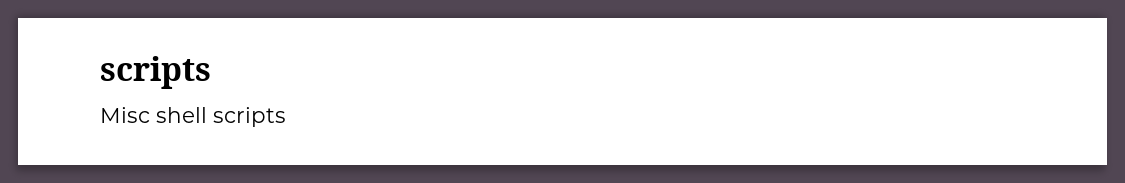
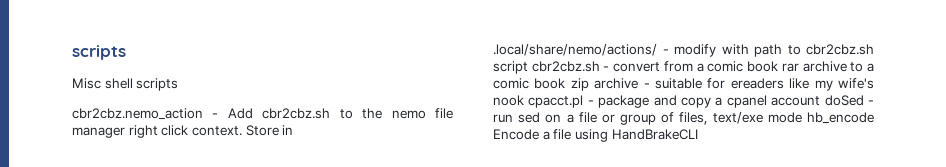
+ cbr2cbz.nemo_action - Add cbr2cbz.sh to the nemo file manager right click context. Store in .local/share/nemo/actions/ - modify with path to cbr2cbz.sh script cbr2cbz.sh - convert from a comic book rar archive to a comic book zip archive - suitable for ereaders like my wife's nook cpacct.pl - package and copy a cpanel account doSed - run sed on a file or group of files, text/exe mode hb_encode Encode a file using HandBrakeCLI

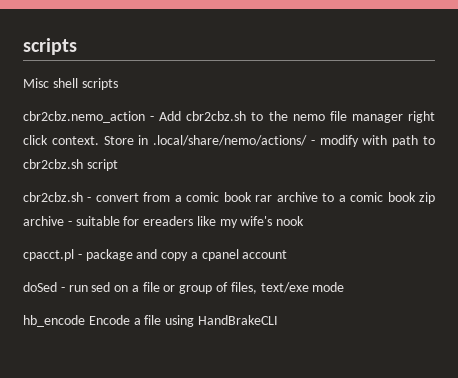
- Store in .local/share/nemo/actions/ - modify with path to cbr2cbz.sh script cbr2cbz.sh - convert from a comic book rar archive to a comic book zip archive - suitable for ereaders like my wife's nook cpacct.pl - package and copy a cpanel account doSed - run sed on a file or group of files, text/exe mode hb_encode Encode a file using HandBrakeCLI
+ Store in .local/share/nemo/actions/ - modify with path to cbr2cbz.sh script
+ cbr2cbz.sh - convert from a comic book rar archive to a comic book zip archive - suitable for ereaders like my wife's nook
+ cpacct.pl - package and copy a cpanel account
+ doSed - run sed on a file or group of files, text/exe mode
+ hb_encode Encode a file using HandBrakeCLI

